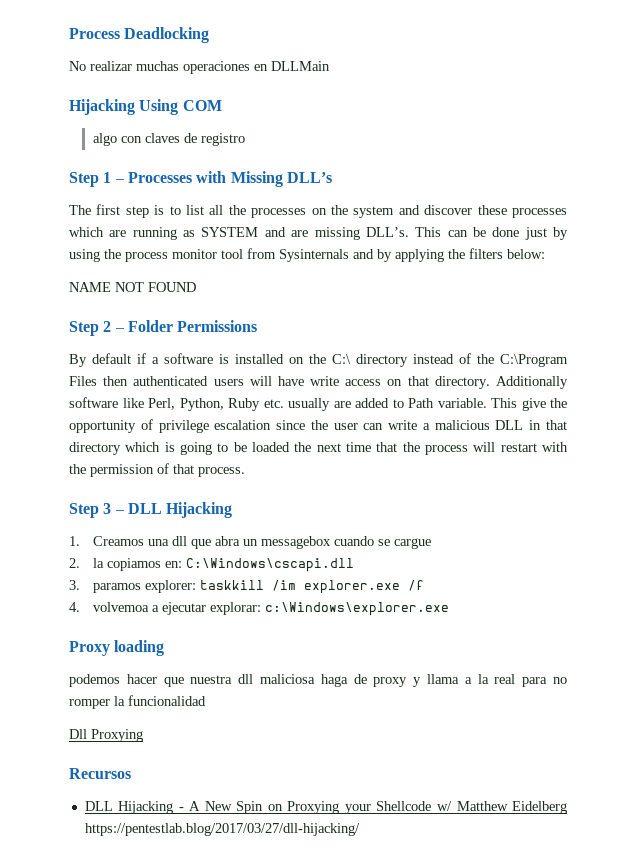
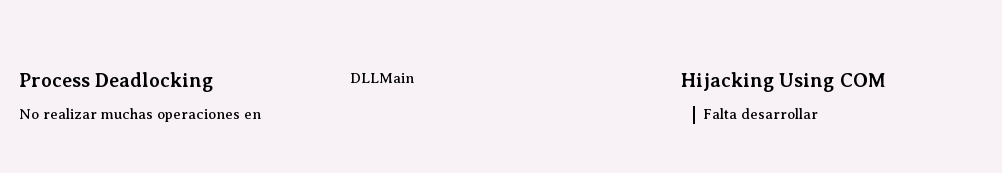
- algo con claves de registro
- Step 1 – Processes with Missing DLL’s
- The first step is to list all the processes on the system and discover these processes which are running as SYSTEM and are missing DLL’s. This can be done just by using the process monitor tool from Sysinternals and by applying the filters below:
- NAME NOT FOUND
- Step 2 – Folder Permissions
- By default if a software is installed on the C:\ directory instead of the C:\Program Files then authenticated users will have write access on that directory. Additionally software like Perl, Python, Ruby etc. usually are added to Path variable. This give the opportunity of privilege escalation since the user can write a malicious DLL in that directory which is going to be loaded the next time that the process will restart with the permission of that process.
- Step 3 – DLL Hijacking
- 1. Creamos una dll que abra un messagebox cuando se cargue
- 2. la copiamos en: C:\Windows\cscapi.dll
- 3. paramos explorer: taskkill /im explorer.exe /f
- 4. volvemoa a ejecutar explorar: c:\Windows\explorer.exe
- Proxy loading
- podemos hacer que nuestra dll maliciosa haga de proxy y llama a la real para no romper la funcionalidad
- Dll Proxying
- Recursos
- DLL Hijacking - A New Spin on Proxying your Shellcode w/ Matthew Eidelberg https://pentestlab.blog/2017/03/27/dll-hijacking/
+ Falta desarrollar

